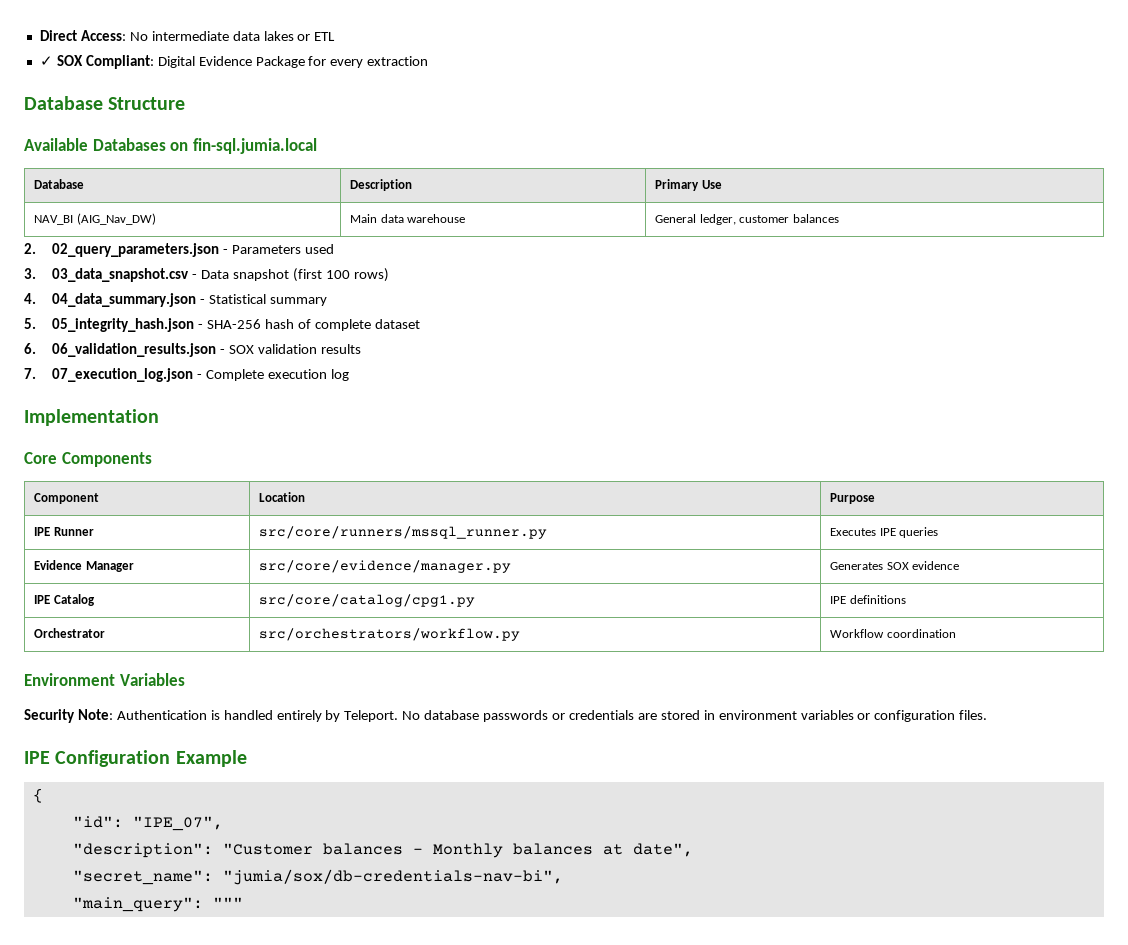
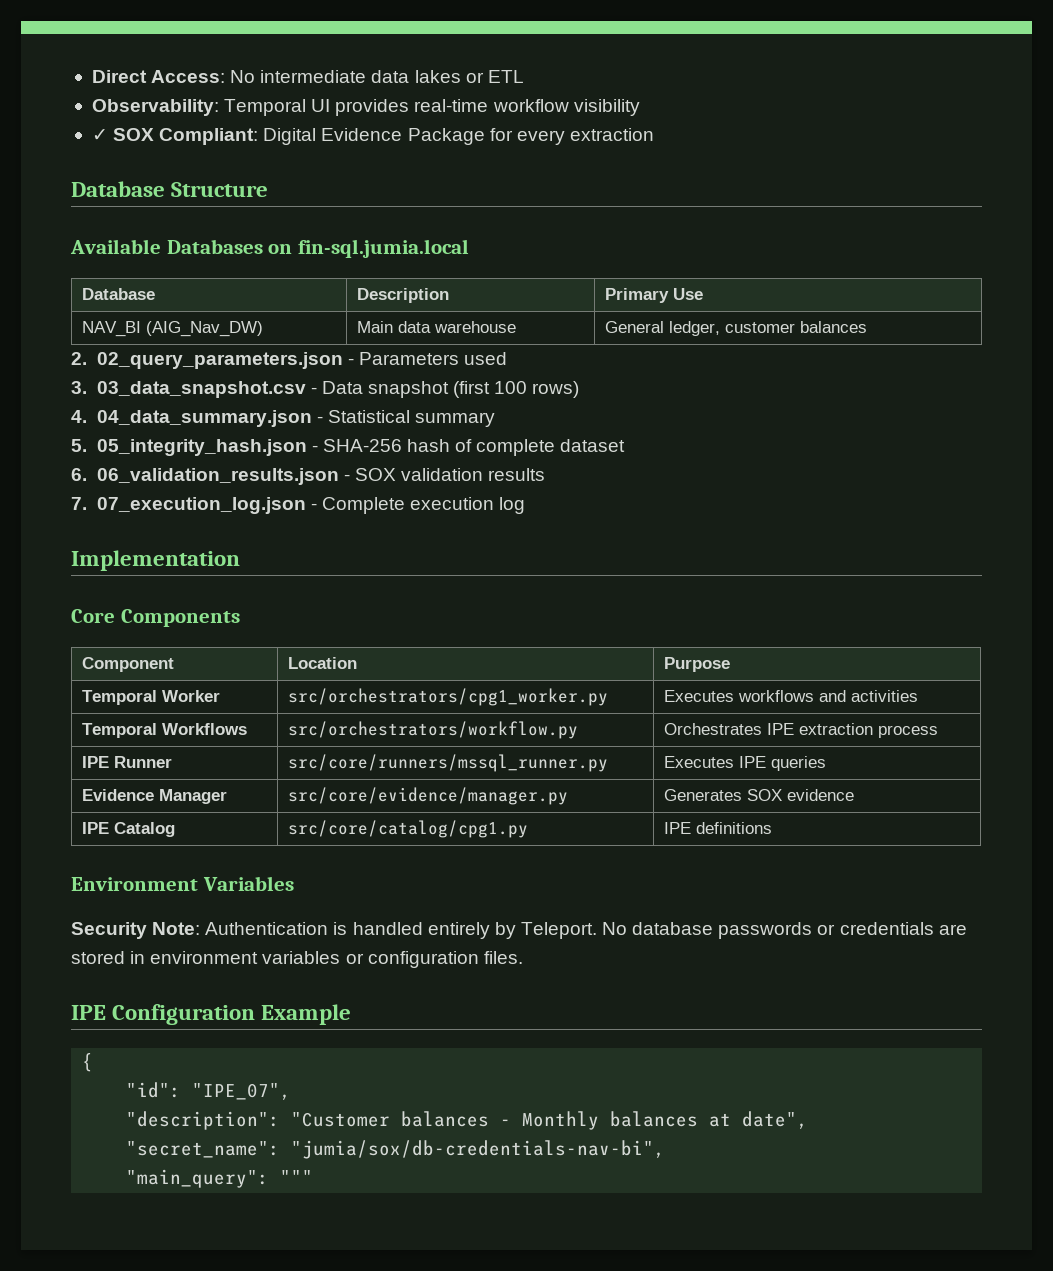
+ Observability: Temporal UI provides real-time workflow visibility
+ Temporal Worker | src/orchestrators/cpg1_worker.py | Executes workflows and activities
+ Temporal Workflows | src/orchestrators/workflow.py | Orchestrates IPE extraction process
- Orchestrator | src/orchestrators/workflow.py | Workflow coordination

